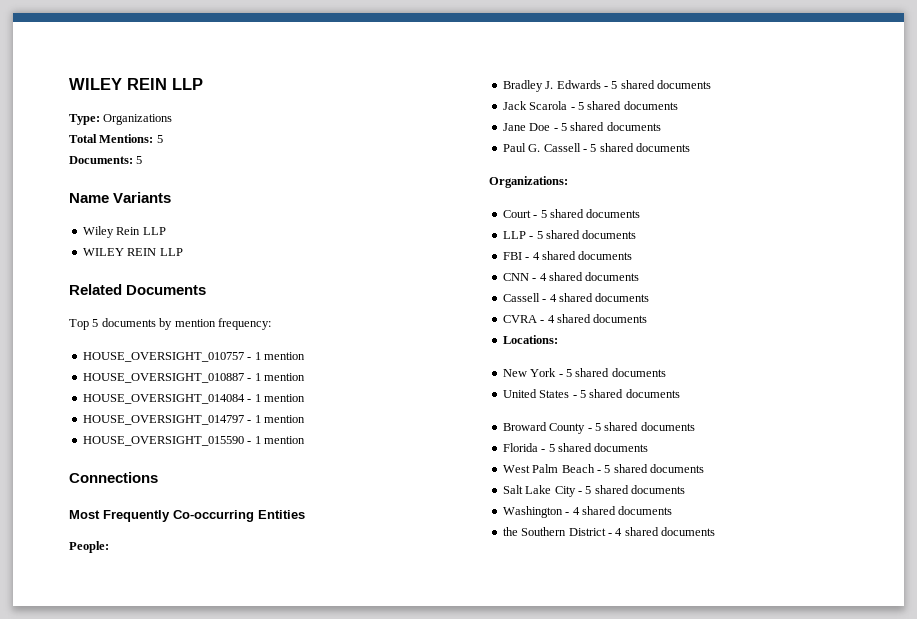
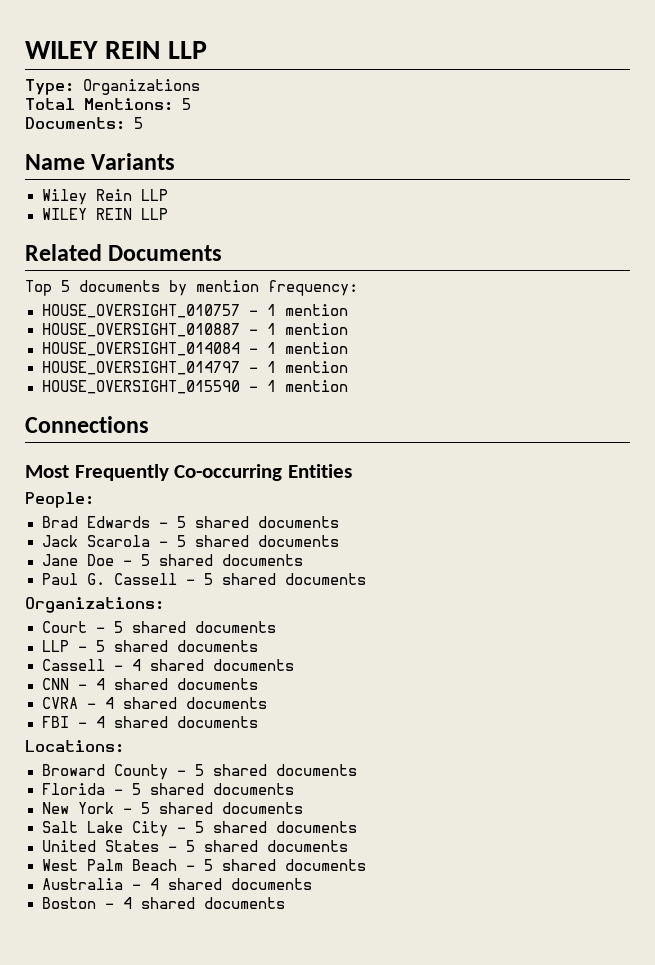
- Bradley J. Edwards - 5 shared documents
+ Brad Edwards - 5 shared documents
- FBI - 4 shared documents
+ Cassell - 4 shared documents
- Cassell - 4 shared documents
+ FBI - 4 shared documents
  Locations:
- New York - 5 shared documents
- United States - 5 shared documents
- West Palm Beach - 5 shared documents
+ New York - 5 shared documents
- Washington - 4 shared documents
- the Southern District - 4 shared documents
+ United States - 5 shared documents
+ West Palm Beach - 5 shared documents
+ Australia - 4 shared documents
+ Boston - 4 shared documents

